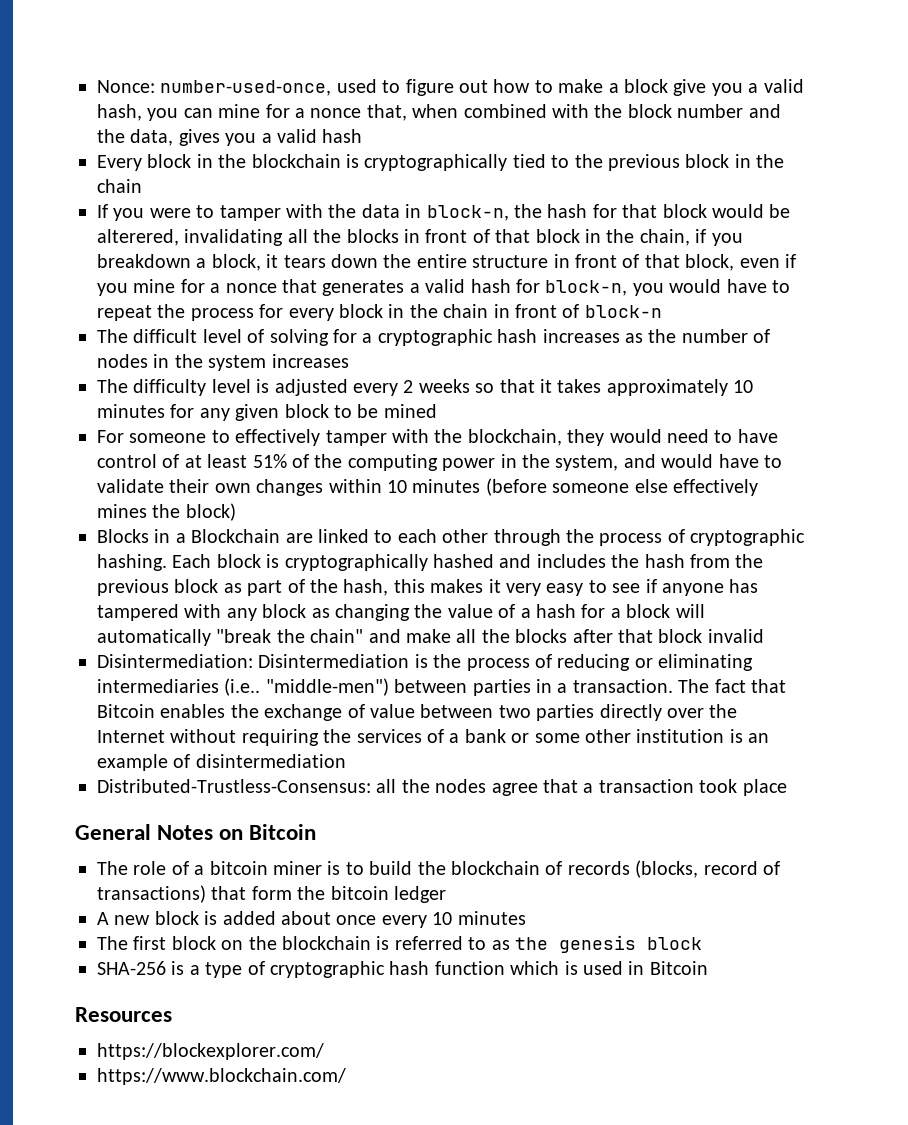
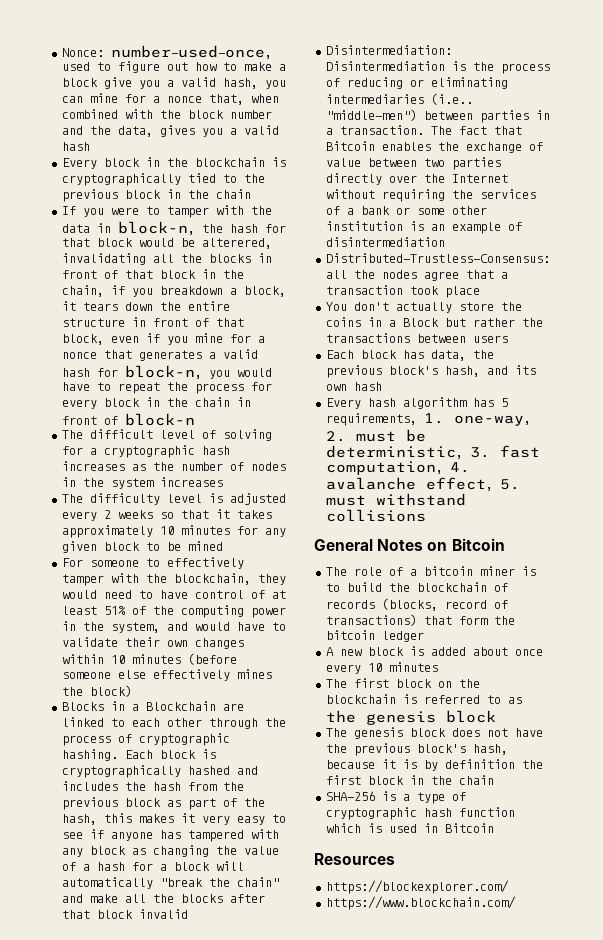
+ You don't actually store the coins in a Block but rather the transactions between users
+ Each block has data, the previous block's hash, and its own hash
+ Every hash algorithm has 5 requirements, 1. one-way, 2. must be deterministic, 3. fast computation, 4. avalanche effect, 5. must withstand collisions
+ The genesis block does not have the previous block's hash, because it is by definition the first block in the chain

